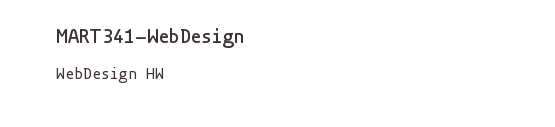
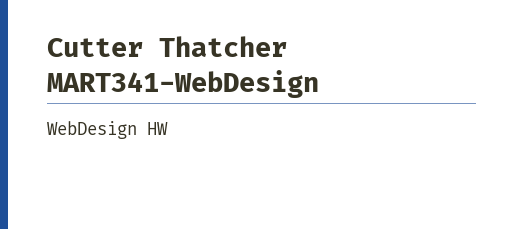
- MART341-WebDesign
+ Cutter Thatcher MART341-WebDesign

